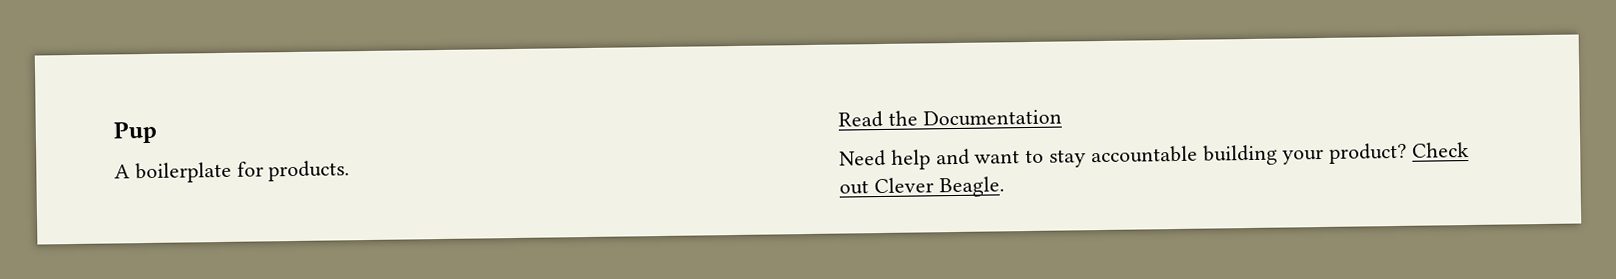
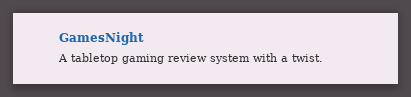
- Pup
+ GamesNight
- A boilerplate for products.
- Read the Documentation
- Need help and want to stay accountable building your product? Check out Clever Beagle.
+ A tabletop gaming review system with a twist.

